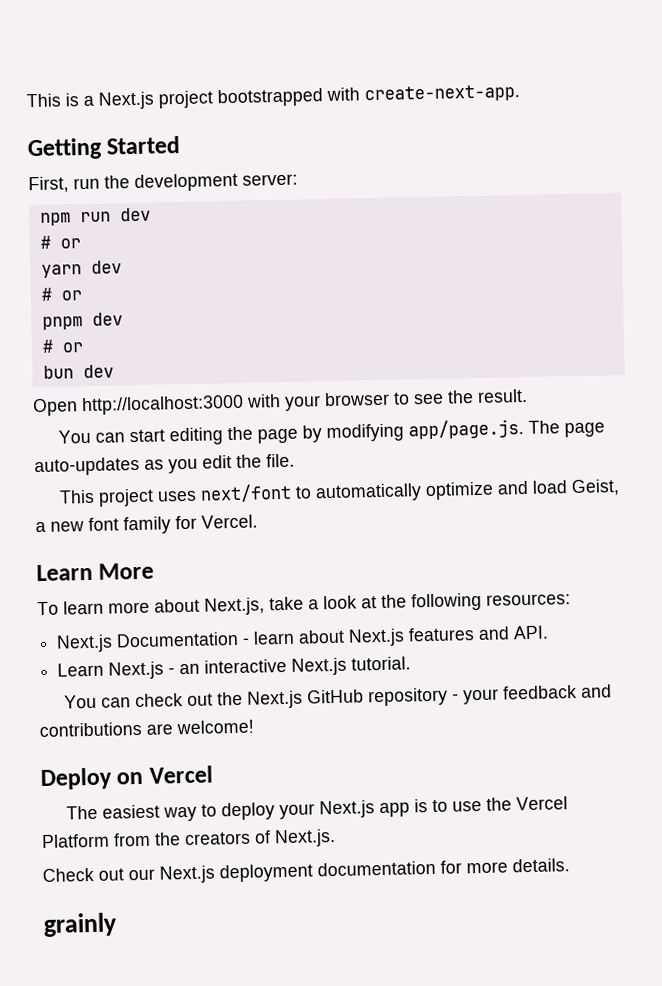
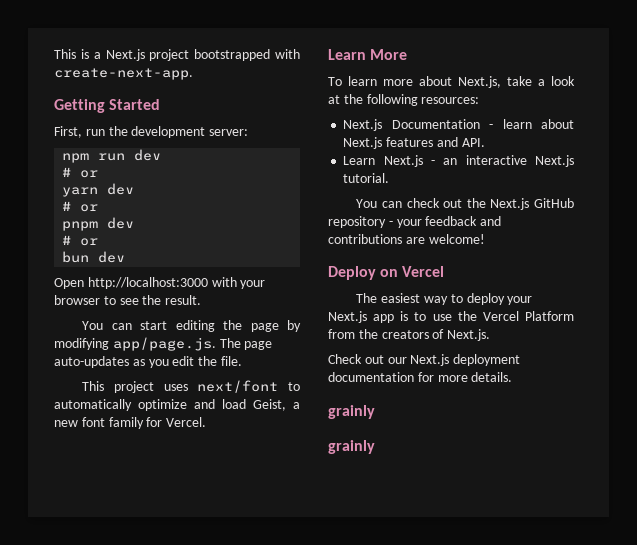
  Check out our Next.js deployment documentation for more details.
+ grainly

